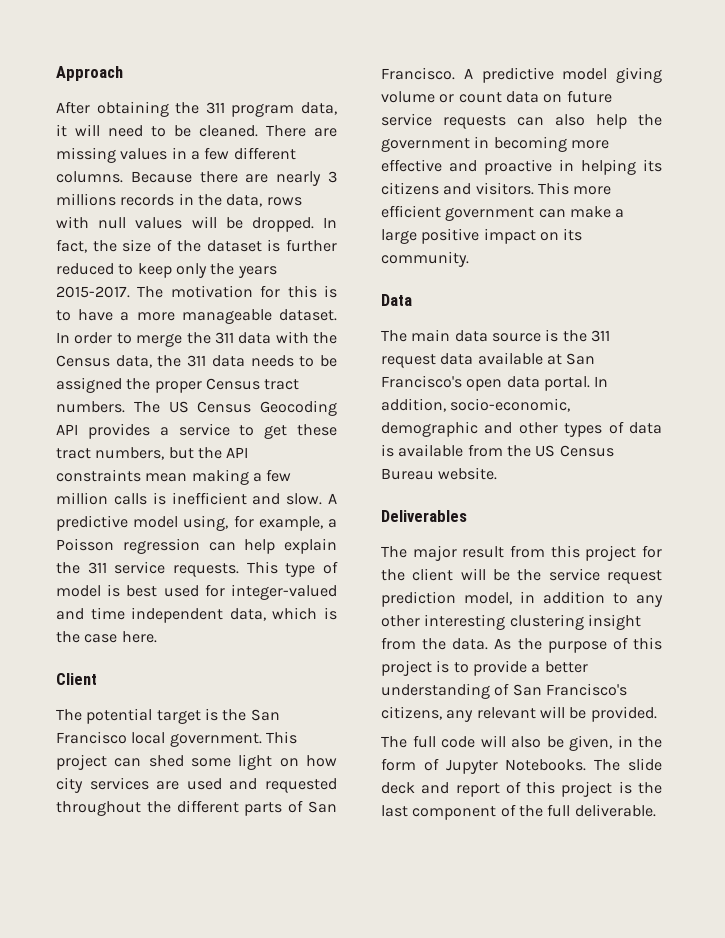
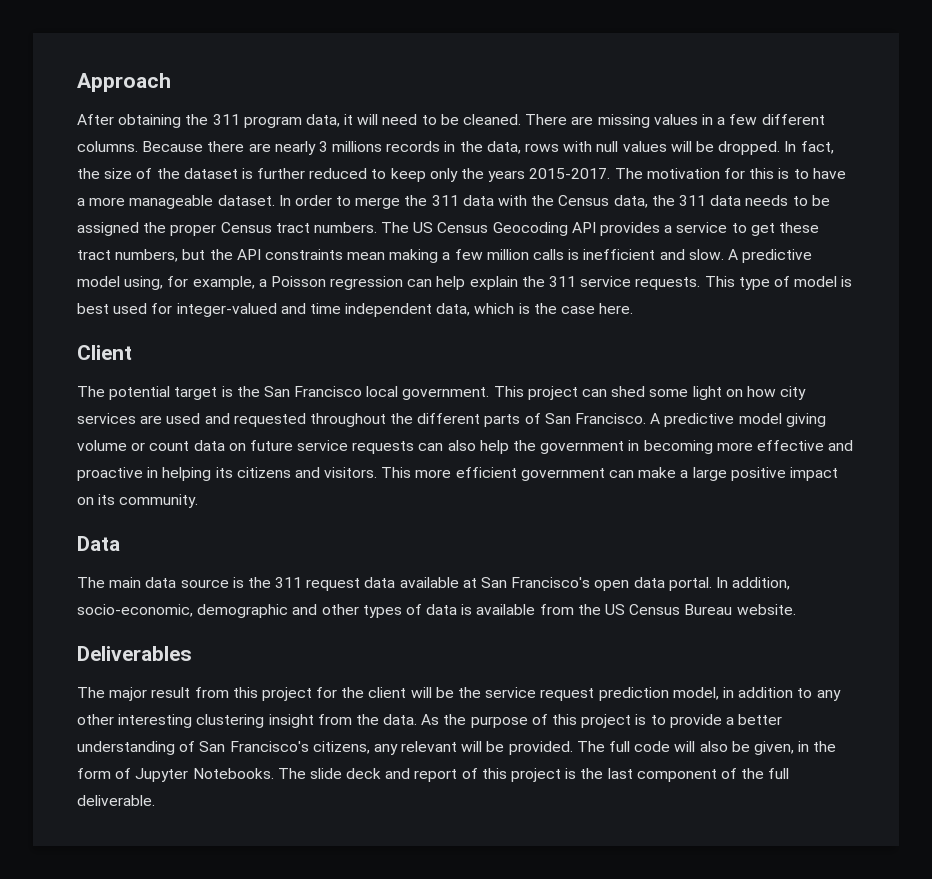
- As the purpose of this project is to provide a better understanding of San Francisco's citizens, any relevant will be provided.
- The full code will also be given, in the form of Jupyter Notebooks.
+ As the purpose of this project is to provide a better understanding of San Francisco's citizens, any relevant will be provided. The full code will also be given, in the form of Jupyter Notebooks.

